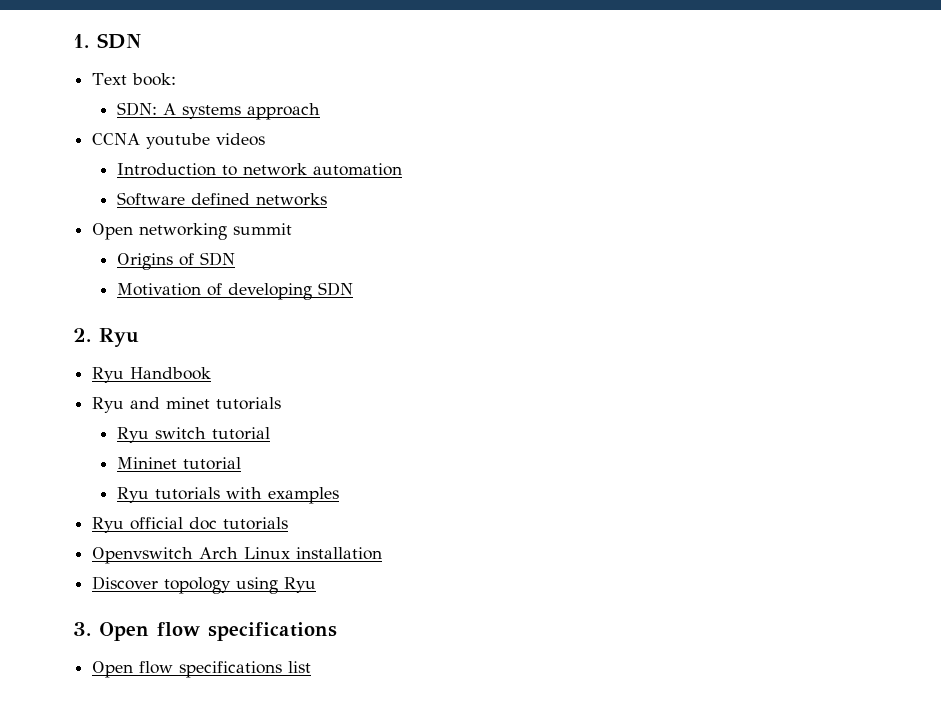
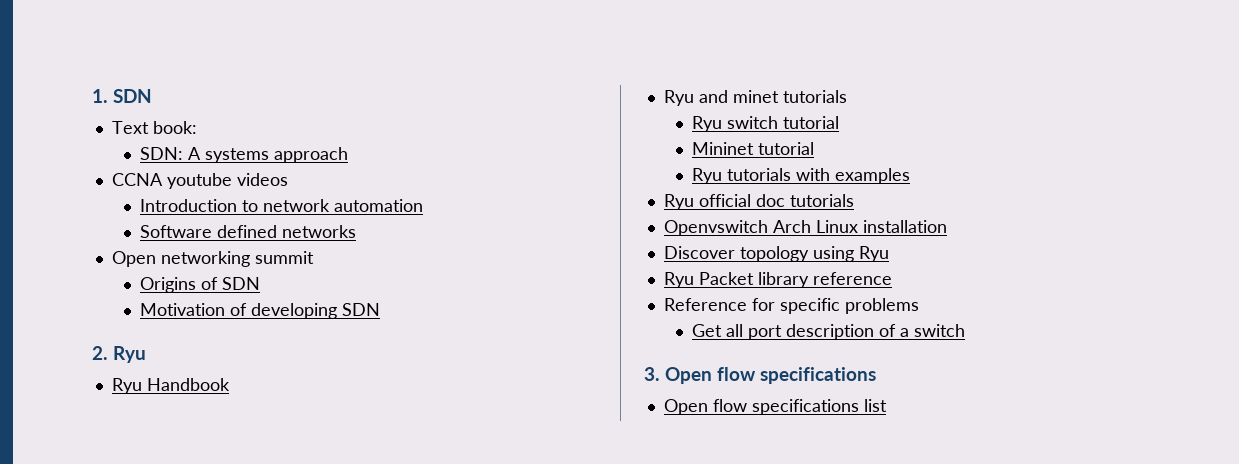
+ Ryu Packet library reference
+ Reference for specific problems
+ Get all port description of a switch

